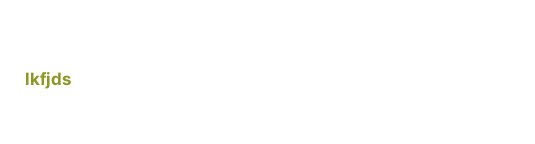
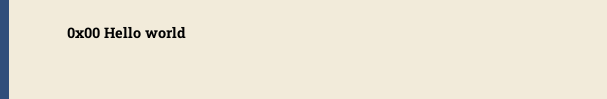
- lkfjds
+ 0x00 Hello world

